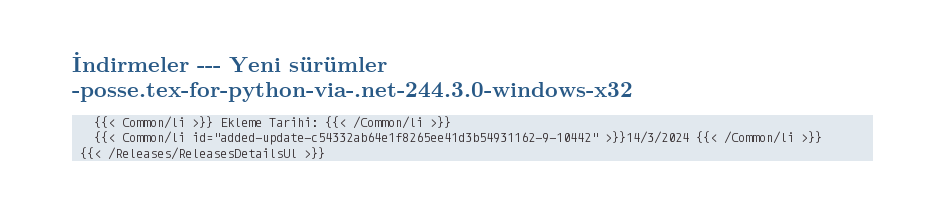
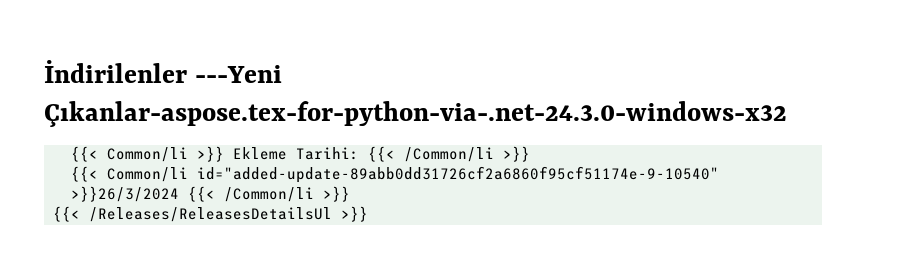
- İndirmeler --- Yeni sürümler -posse.tex-for-python-via-.net-244.3.0-windows-x32
+ İndirilenler ---Yeni Çıkanlar-aspose.tex-for-python-via-.net-24.3.0-windows-x32
- {{< Common/li id="added-update-c54332ab64e1f8265ee41d3b54931162-9-10442" >}}14/3/2024 {{< /Common/li >}}
+ {{< Common/li id="added-update-89abb0dd31726cf2a6860f95cf51174e-9-10540" >}}26/3/2024 {{< /Common/li >}}

